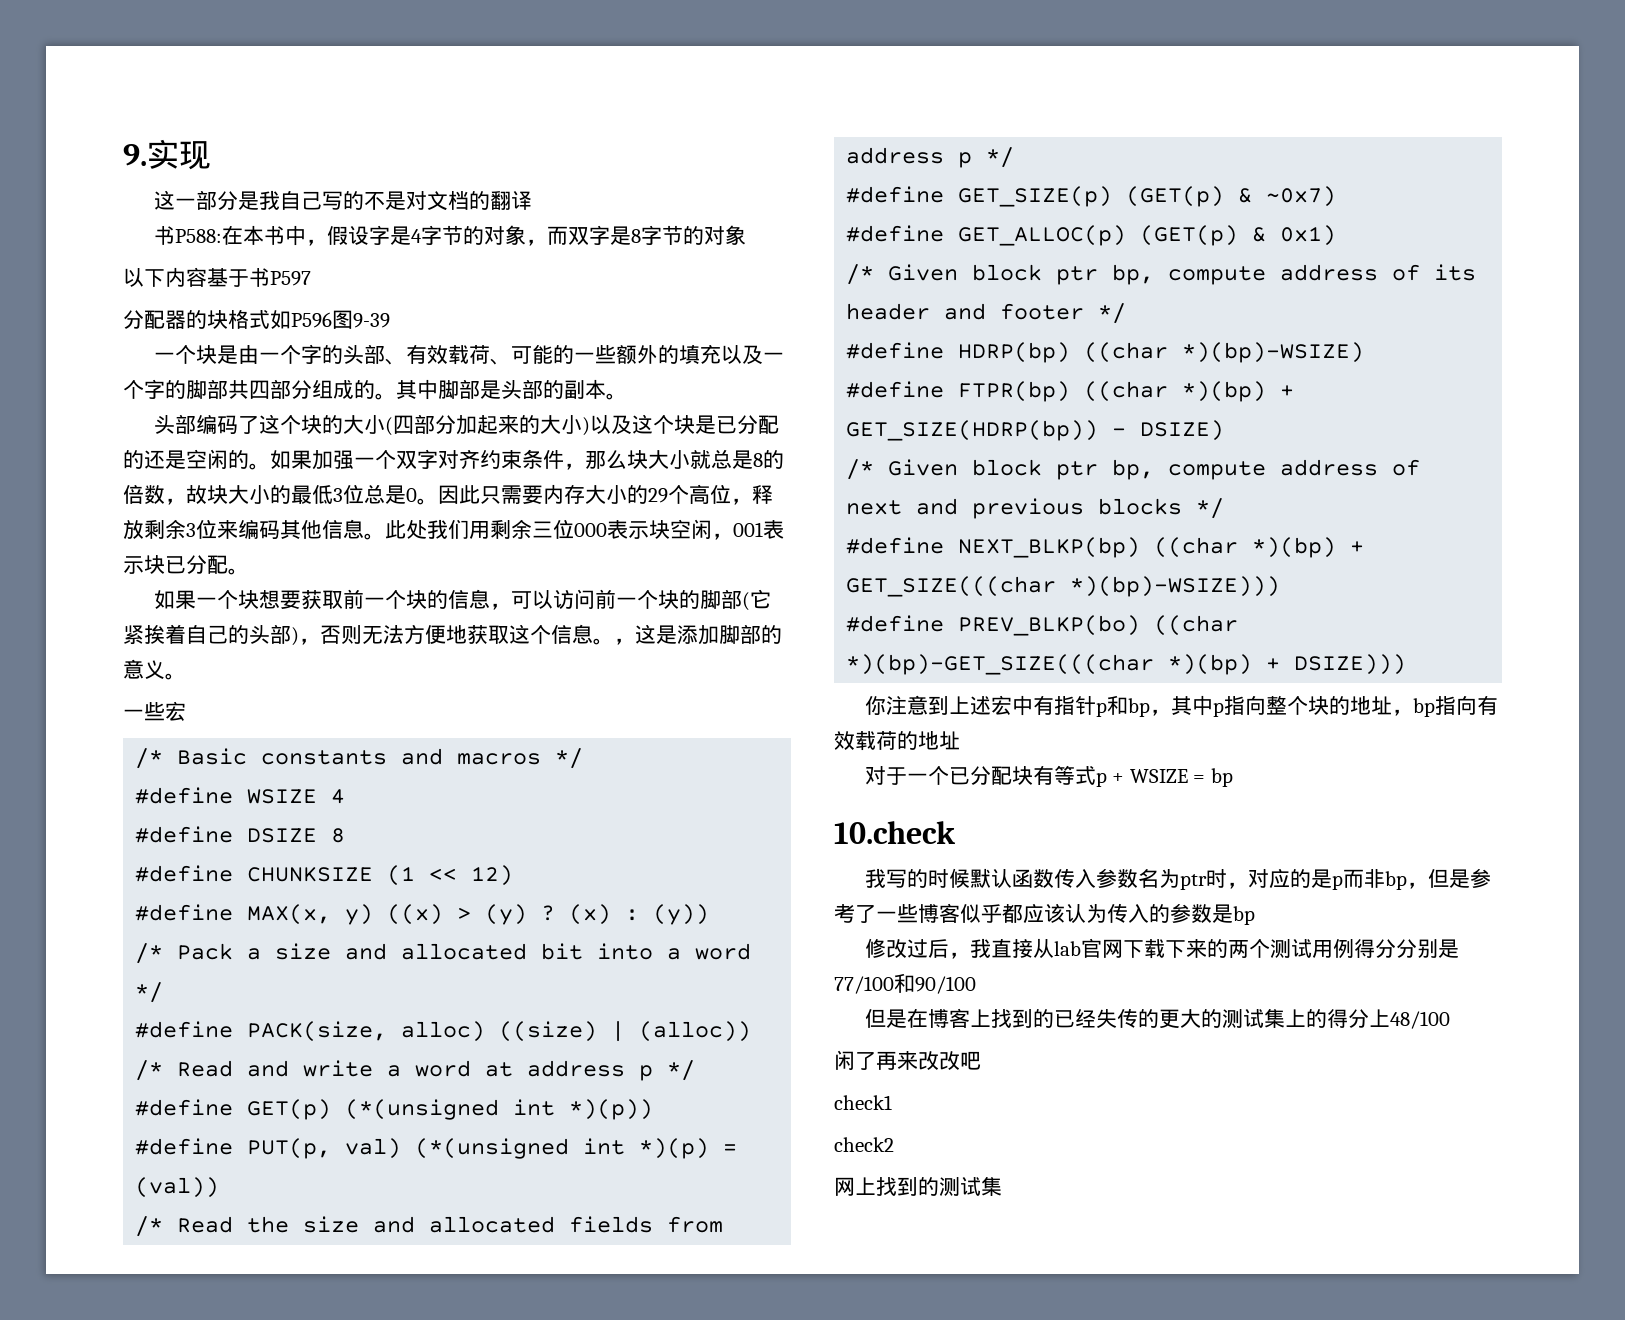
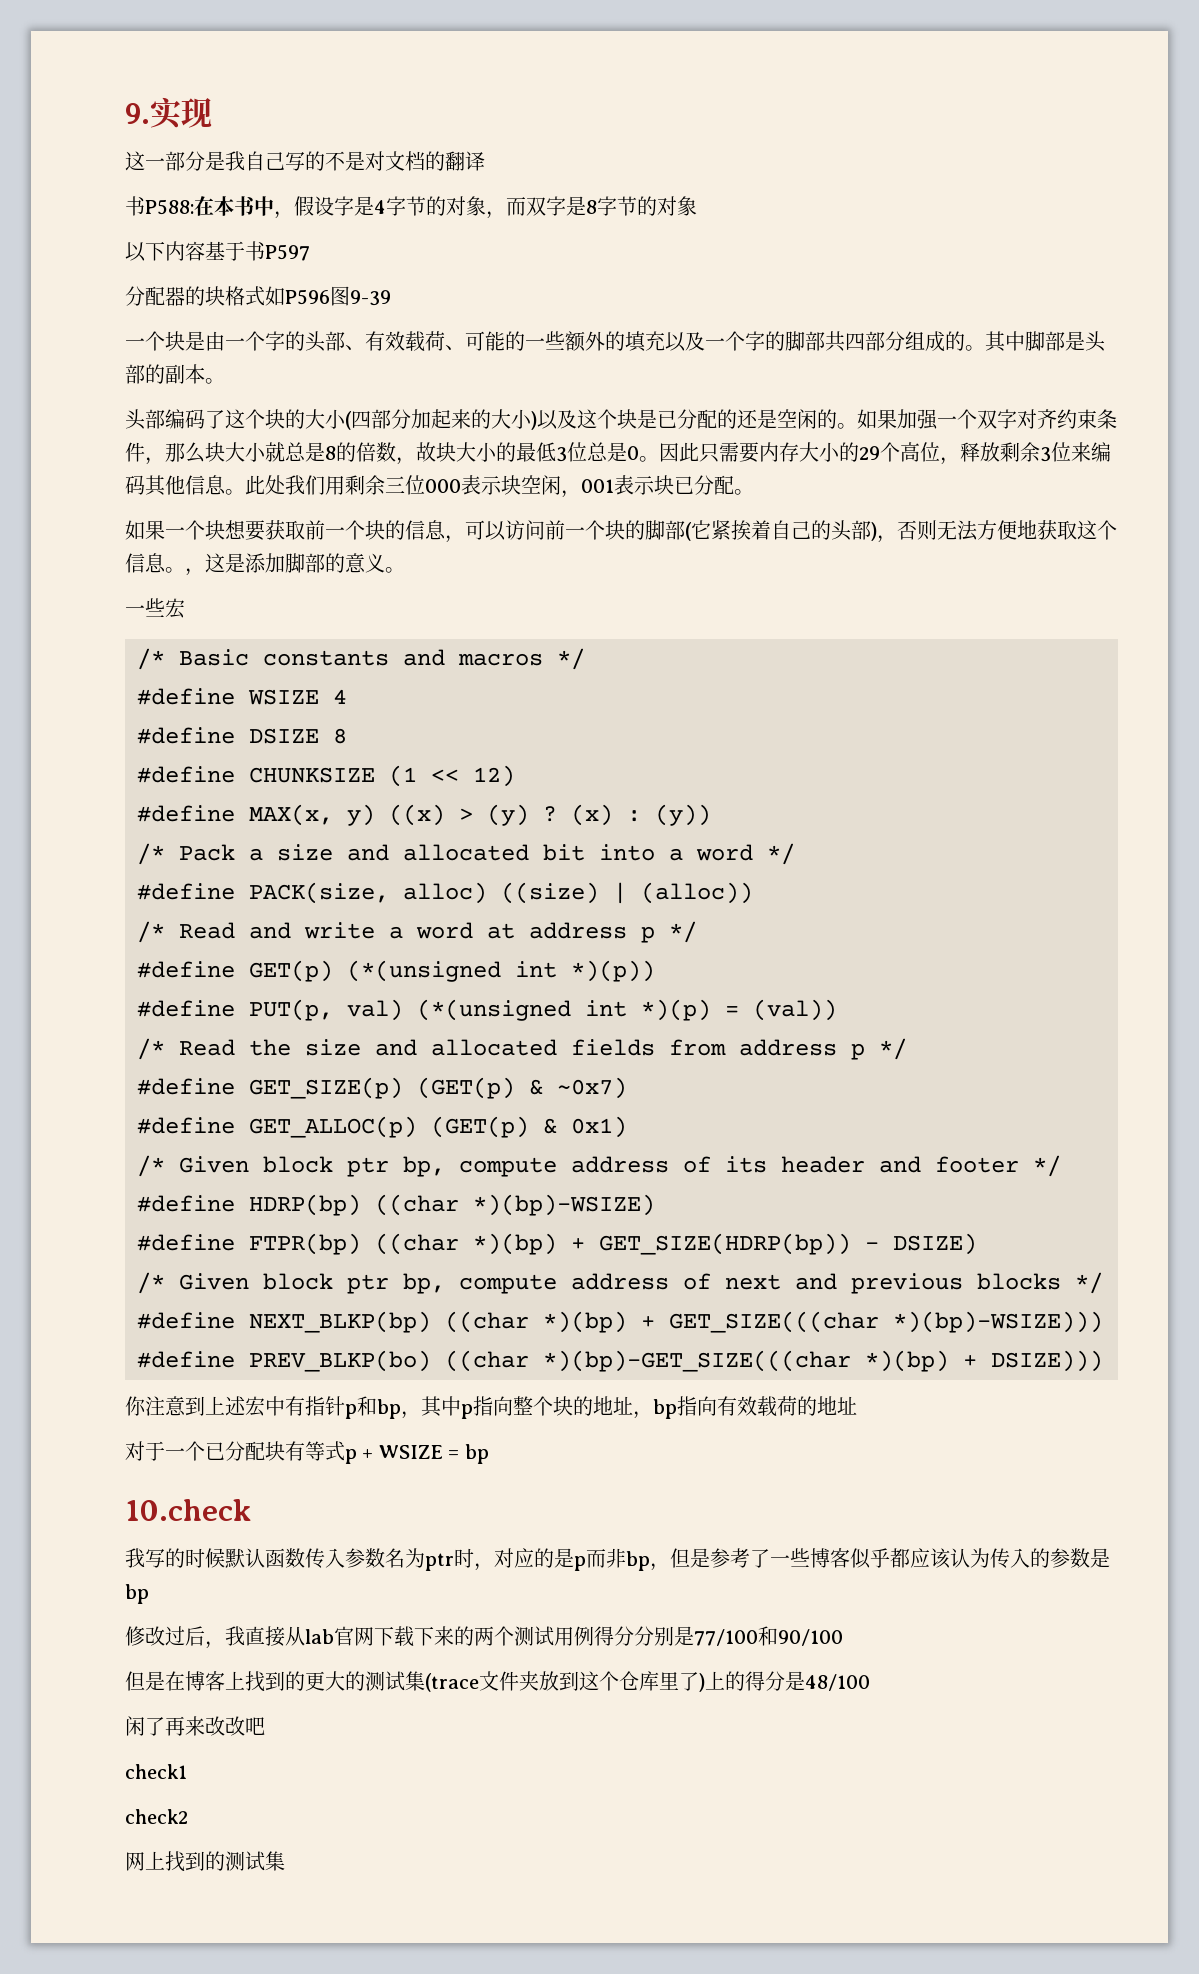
- 但是在博客上找到的已经失传的更大的测试集上的得分上48/100
+ 但是在博客上找到的更大的测试集(trace文件夹放到这个仓库里了)上的得分是48/100

